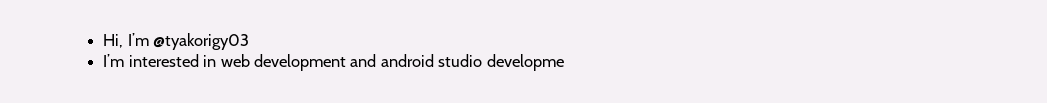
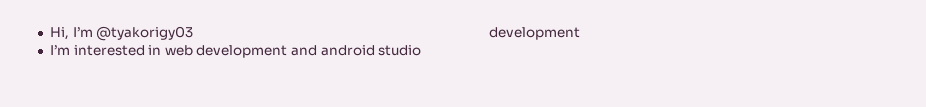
- I’m interested in web development and android studio developme
+ I’m interested in web development and android studio development

